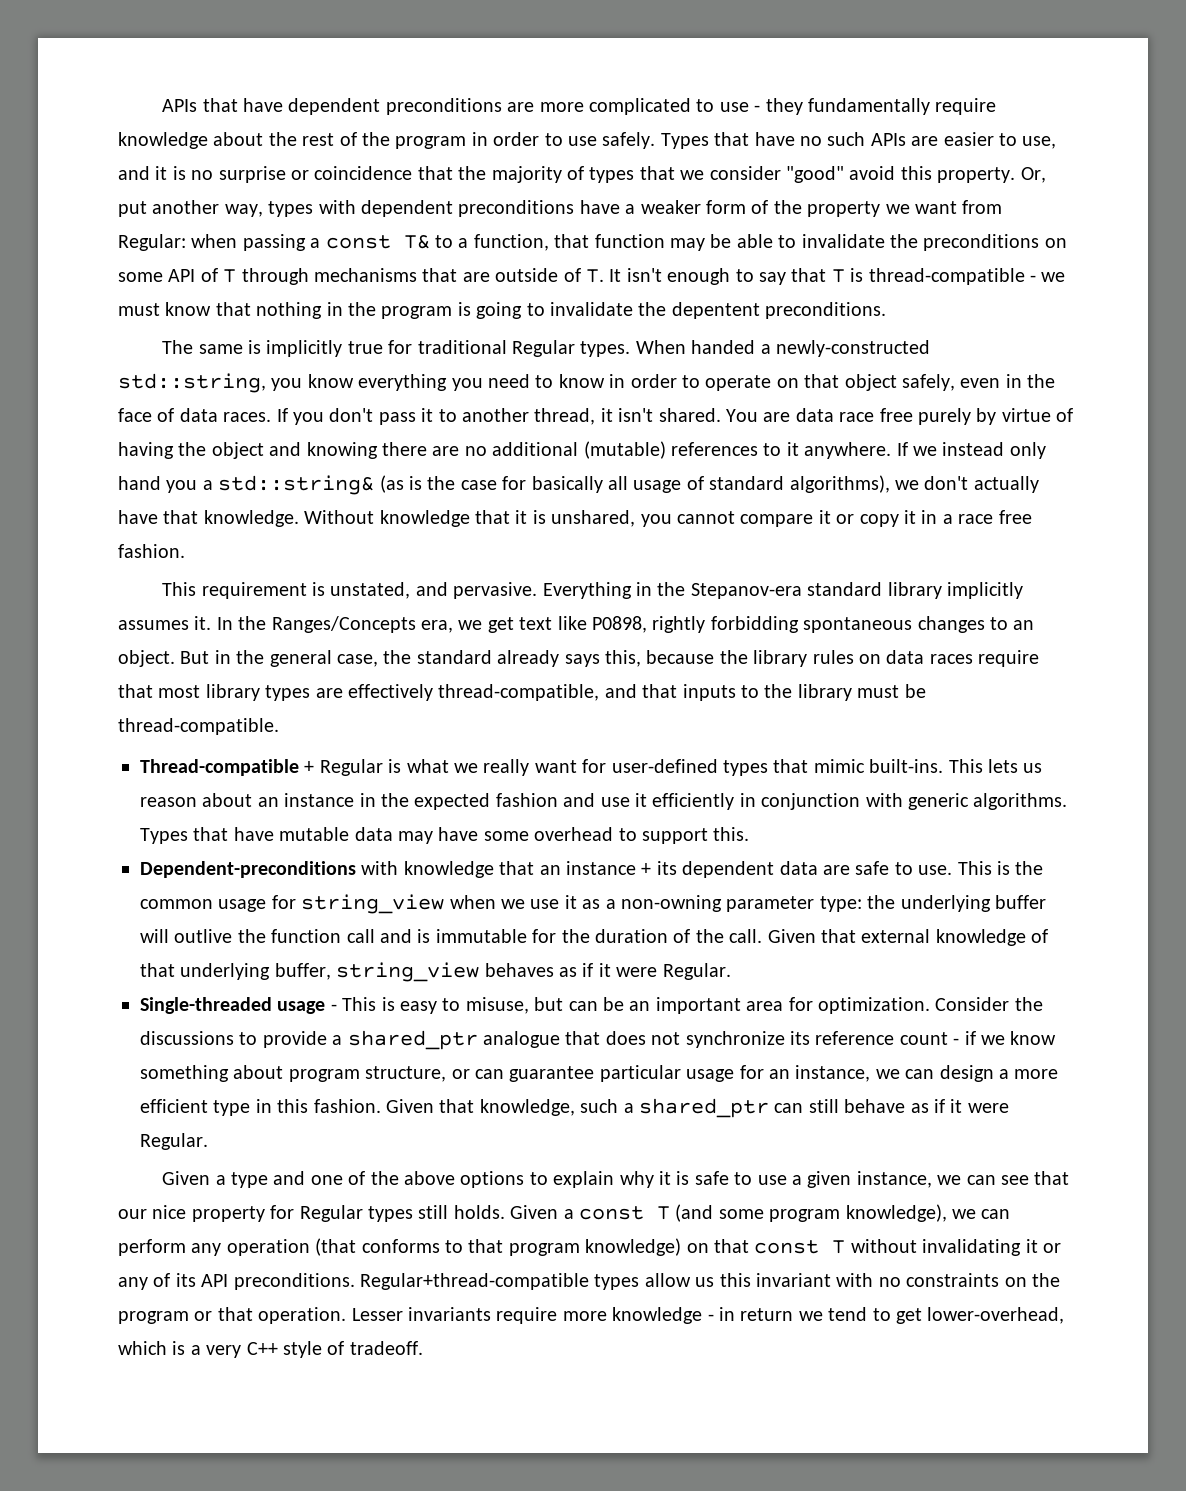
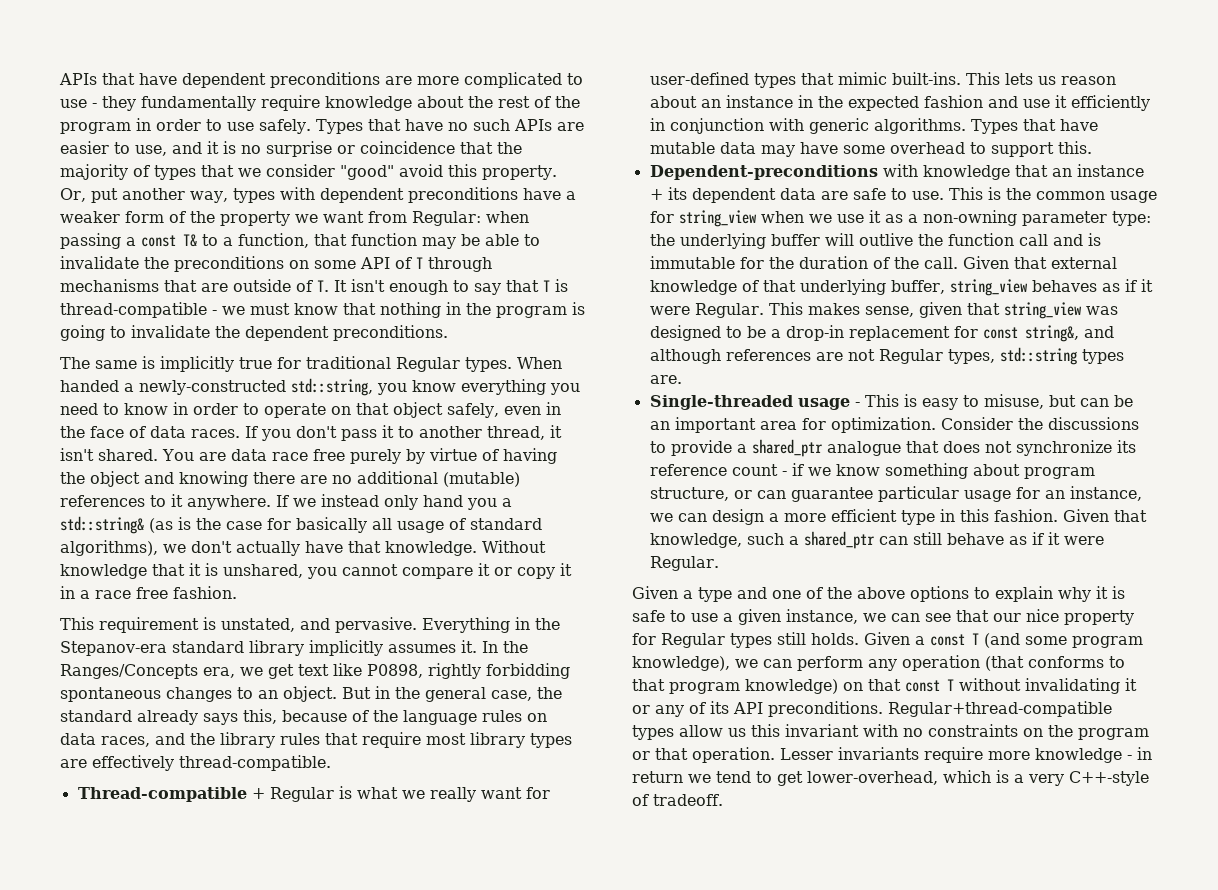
- when passing a const T& to a function, that function may be able to invalidate the preconditions on some API of T through mechanisms that are outside of T. It isn't enough to say that T is thread-compatible - we must know that nothing in the program is going to invalidate the depentent preconditions.
+ when passing a const T& to a function, that function may be able to invalidate the preconditions on some API of T through mechanisms that are outside of T. It isn't enough to say that T is thread-compatible - we must know that nothing in the program is going to invalidate the dependent preconditions.
- But in the general case, the standard already says this, because the library rules on data races require that most library types are effectively thread-compatible, and that inputs to the library must be thread-compatible.
+ But in the general case, the standard already says this, because of the language rules on data races, and the library rules that require most library types are effectively thread-compatible.
+ This makes sense, given that string_view was designed to be a drop-in replacement for const string&, and although references are not Regular types, std::string types are.
- Lesser invariants require more knowledge - in return we tend to get lower-overhead, which is a very C++ style of tradeoff.
+ Lesser invariants require more knowledge - in return we tend to get lower-overhead, which is a very C++-style of tradeoff.

